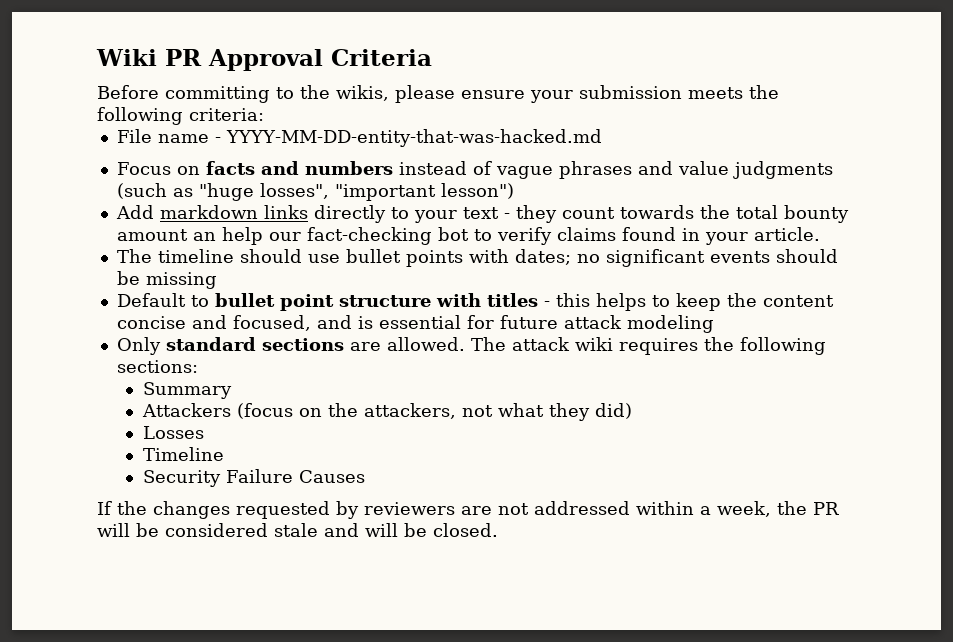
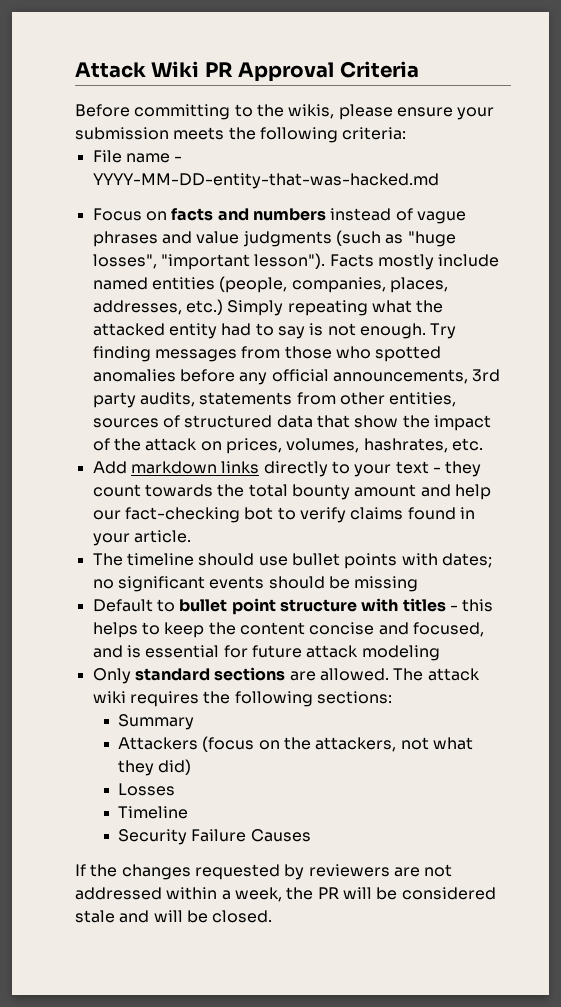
- Wiki PR Approval Criteria
+ Attack Wiki PR Approval Criteria
- Focus on facts and numbers instead of vague phrases and value judgments (such as "huge losses", "important lesson")
+ Focus on facts and numbers instead of vague phrases and value judgments (such as "huge losses", "important lesson"). Facts mostly include named entities (people, companies, places, addresses, etc.) Simply repeating what the attacked entity had to say is not enough. Try finding messages from those who spotted anomalies before any official announcements, 3rd party audits, statements from other entities, sources of structured data that show the impact of the attack on prices, volumes, hashrates, etc.
- Add markdown links directly to your text - they count towards the total bounty amount an help our fact-checking bot to verify claims found in your article.
+ Add markdown links directly to your text - they count towards the total bounty amount and help our fact-checking bot to verify claims found in your article.

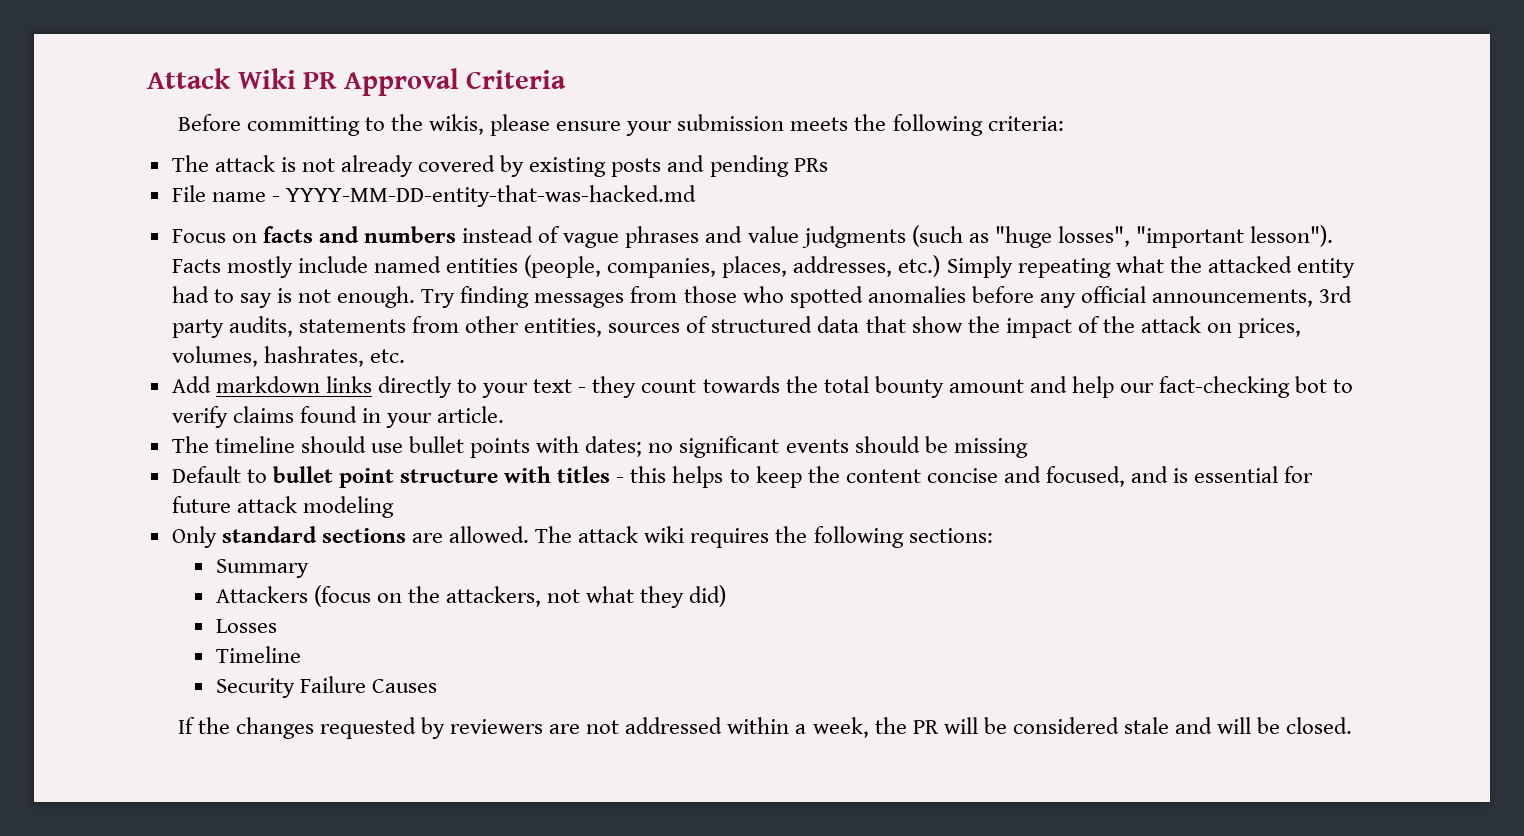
+ The attack is not already covered by existing posts and pending PRs

